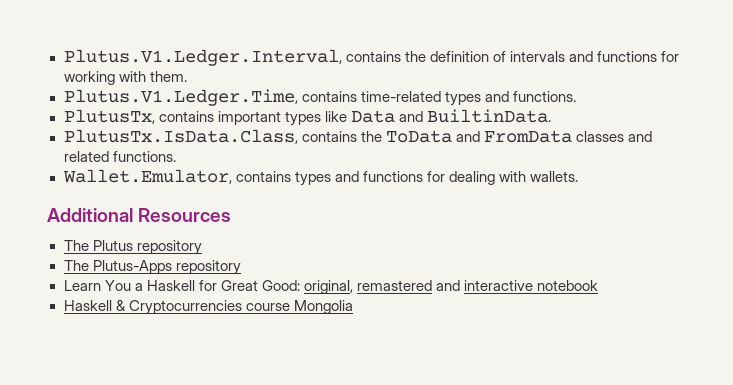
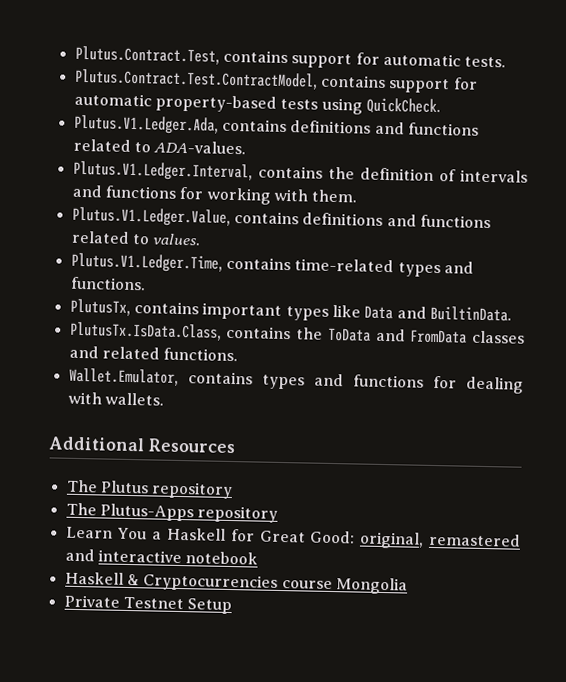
+ Plutus.Contract.Test, contains support for automatic tests.
+ Plutus.Contract.Test.ContractModel, contains support for automatic property-based tests using QuickCheck.
+ Plutus.V1.Ledger.Ada, contains definitions and functions related to ADA-values.
+ Plutus.V1.Ledger.Value, contains definitions and functions related to values.
+ Private Testnet Setup

